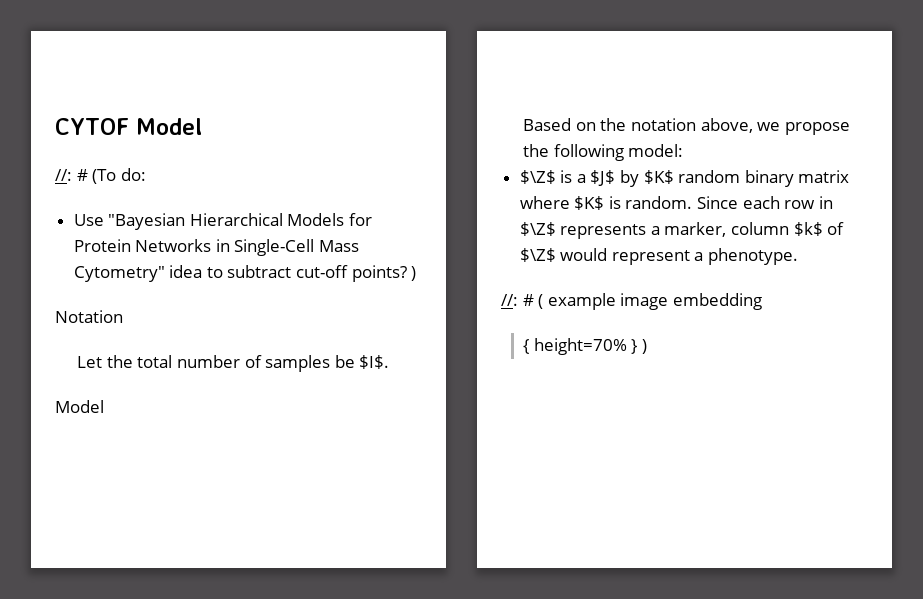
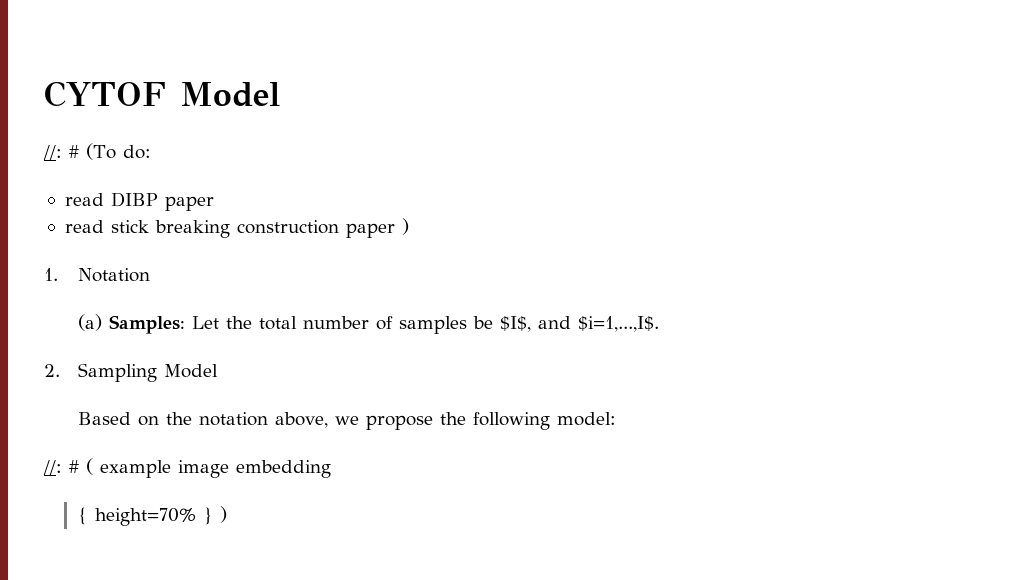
- Use "Bayesian Hierarchical Models for Protein Networks in Single-Cell Mass Cytometry" idea to subtract cut-off points? )
+ read DIBP paper
+ read stick breaking construction paper )
- Notation
+ 1. Notation
- Let the total number of samples be $I$.
- Model
+ (a) Samples: Let the total number of samples be $I$, and $i=1,...,I$.
+ 2. Sampling Model
- $\Z$ is a $J$ by $K$ random binary matrix where $K$ is random. Since each row in $\Z$ represents a marker, column $k$ of $\Z$ would represent a phenotype.

